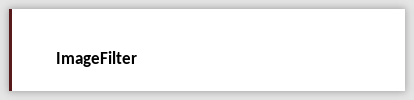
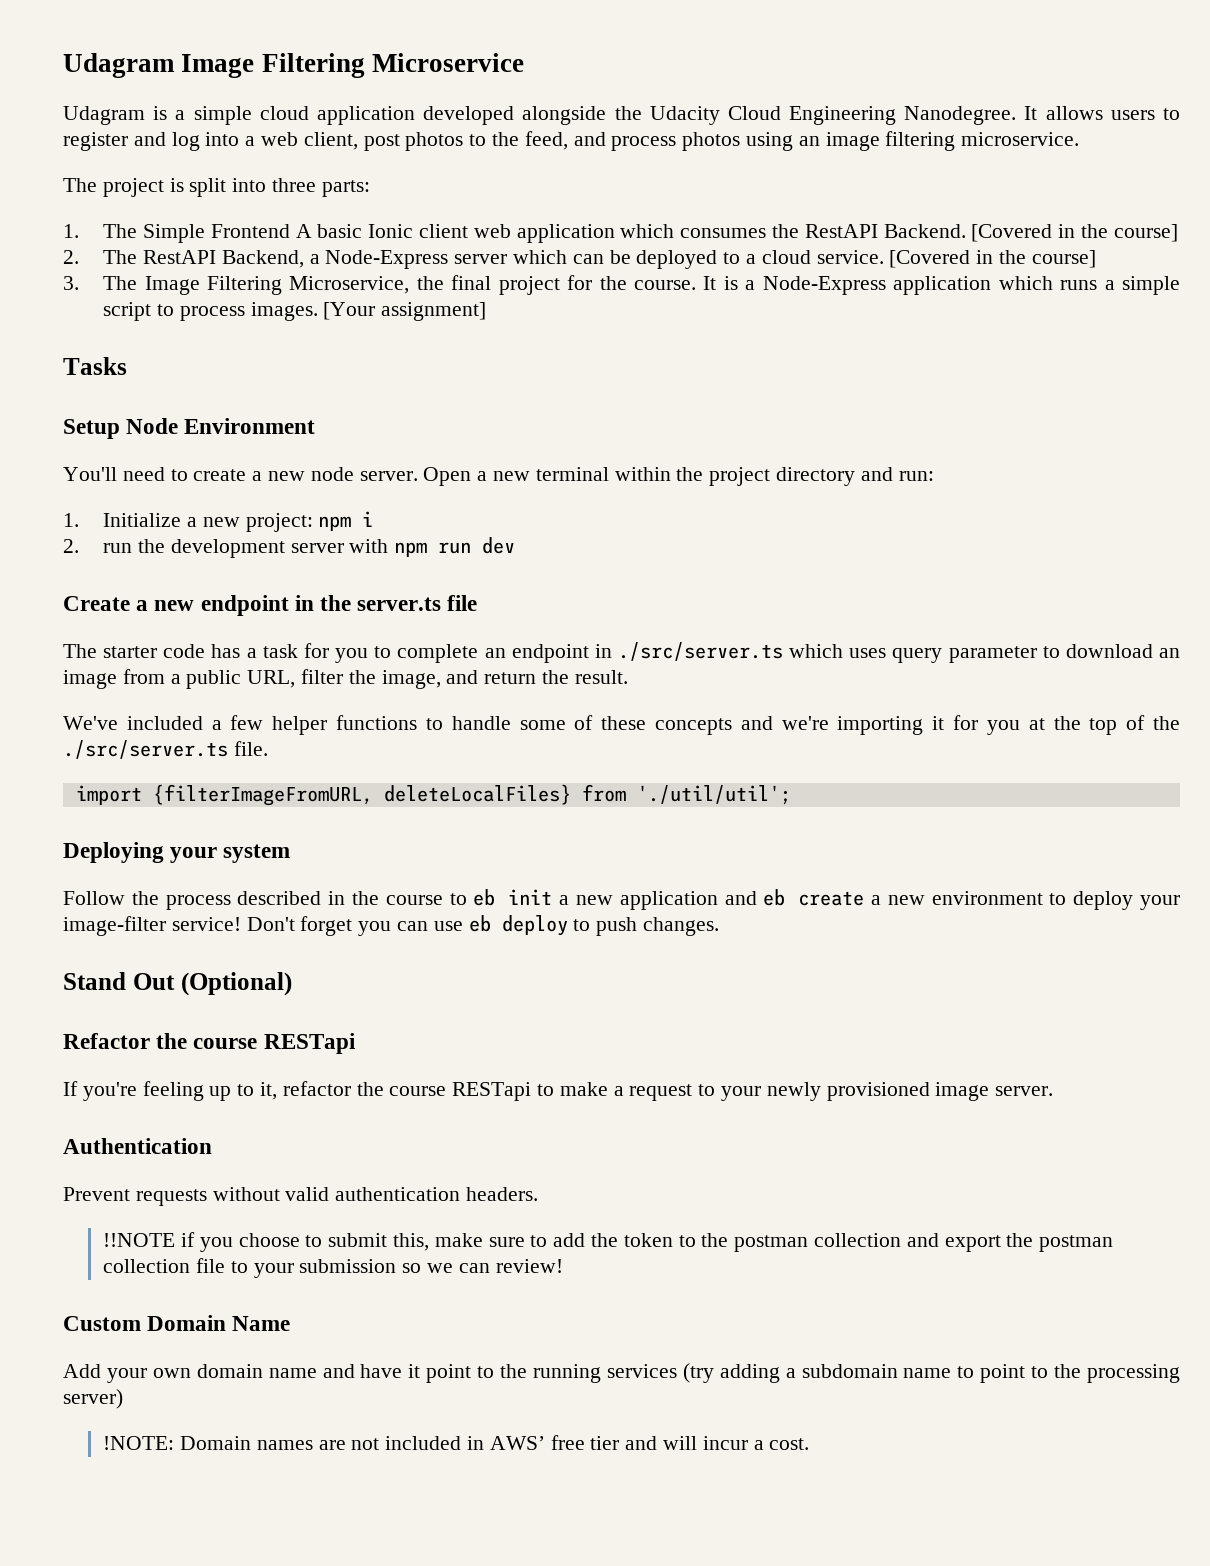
- ImageFilter
+ Udagram Image Filtering Microservice
+ Udagram is a simple cloud application developed alongside the Udacity Cloud Engineering Nanodegree. It allows users to register and log into a web client, post photos to the feed, and process photos using an image filtering microservice.
+ The project is split into three parts:
+ 1. The Simple Frontend A basic Ionic client web application which consumes the RestAPI Backend. [Covered in the course]
+ 2. The RestAPI Backend, a Node-Express server which can be deployed to a cloud service. [Covered in the course]
+ 3. The Image Filtering Microservice, the final project for the course. It is a Node-Express application which runs a simple script to process images. [Your assignment]
+ Tasks
+ Setup Node Environment
+ You'll need to create a new node server. Open a new terminal within the project directory and run:
+ 1. Initialize a new project: npm i
+ 2. run the development server with npm run dev
+ Create a new endpoint in the server.ts file
+ The starter code has a task for you to complete an endpoint in ./src/server.ts which uses query parameter to download an image from a public URL, filter the image, and return the result.
+ We've included a few helper functions to handle some of these concepts and we're importing it for you at the top of the ./src/server.ts file.
+ import {filterImageFromURL, deleteLocalFiles} from './util/util';
+ Deploying your system
+ Follow the process described in the course to eb init a new application and eb create a new environment to deploy your image-filter service! Don't forget you can use eb deploy to push changes.
+ Stand Out (Optional)
+ Refactor the course RESTapi
+ If you're feeling up to it, refactor the course RESTapi to make a request to your newly provisioned image server.
+ Authentication
+ Prevent requests without valid authentication headers.
+ !!NOTE if you choose to submit this, make sure to add the token to the postman collection and export the postman collection file to your submission so we can review!
+ Custom Domain Name
+ Add your own domain name and have it point to the running services (try adding a subdomain name to point to the processing server)
+ !NOTE: Domain names are not included in AWS’ free tier and will incur a cost.

